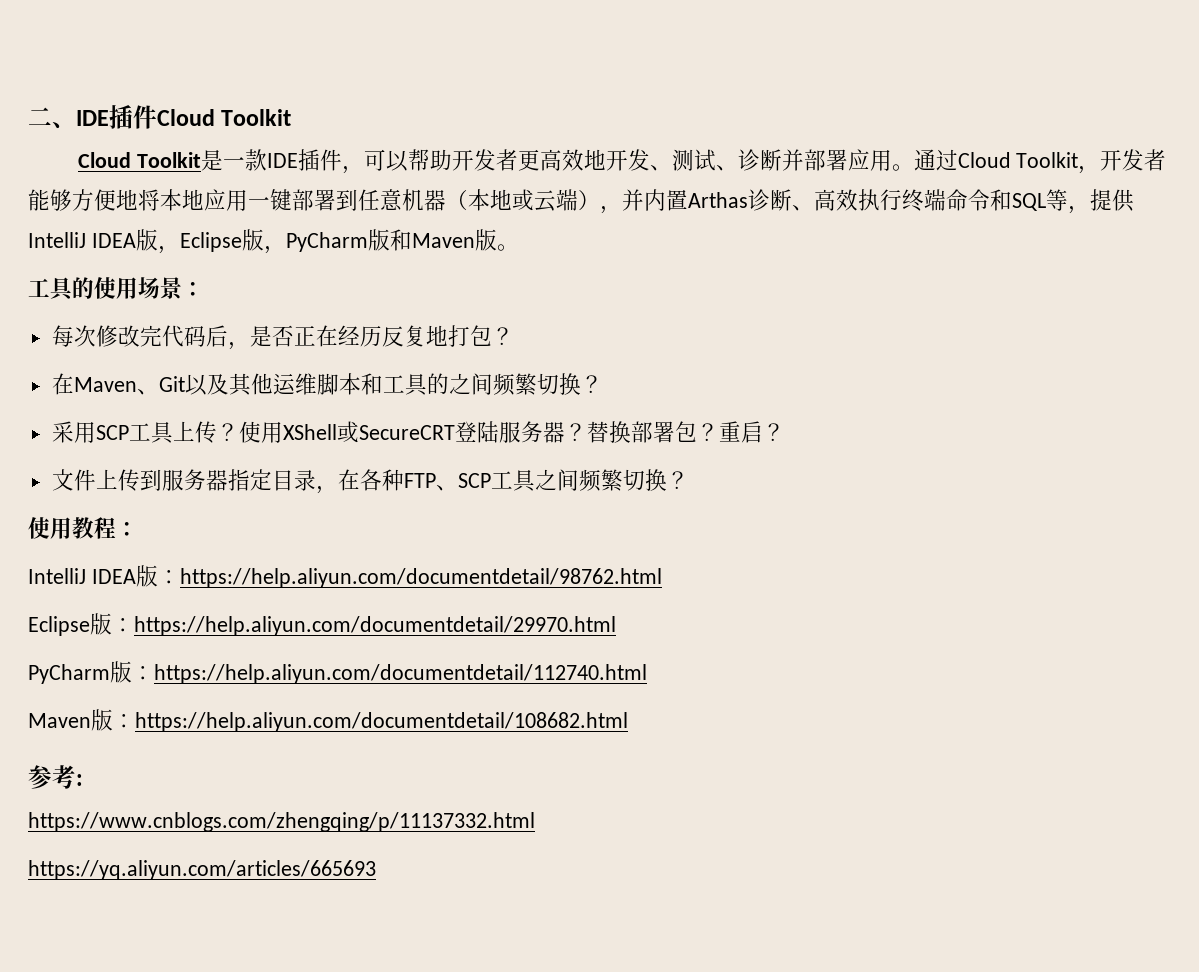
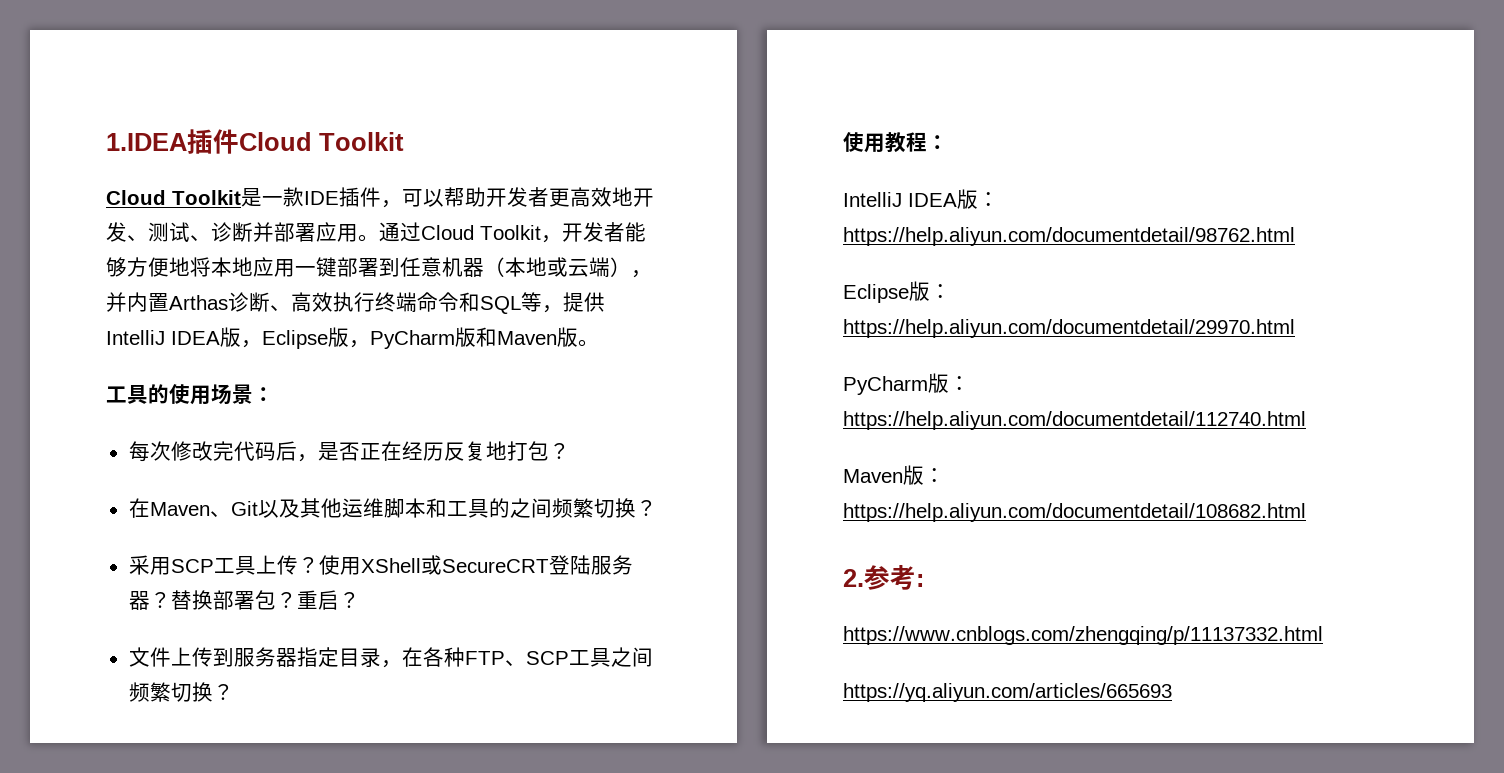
- 二、IDE插件Cloud Toolkit
+ 1.IDEA插件Cloud Toolkit
- 参考:
+ 2.参考:

